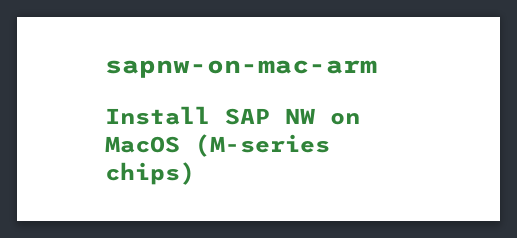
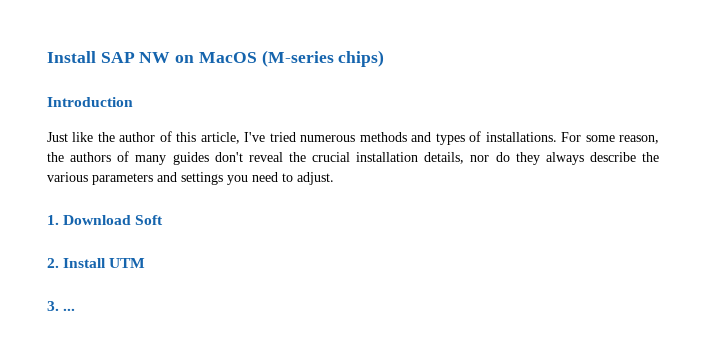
- sapnw-on-mac-arm
+ Introduction
+ Just like the author of this article, I've tried numerous methods and types of installations. For some reason, the authors of many guides don't reveal the crucial installation details, nor do they always describe the various parameters and settings you need to adjust.
+ 1. Download Soft
+ 2. Install UTM
+ 3. ...

